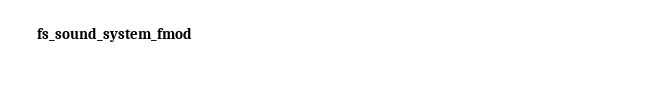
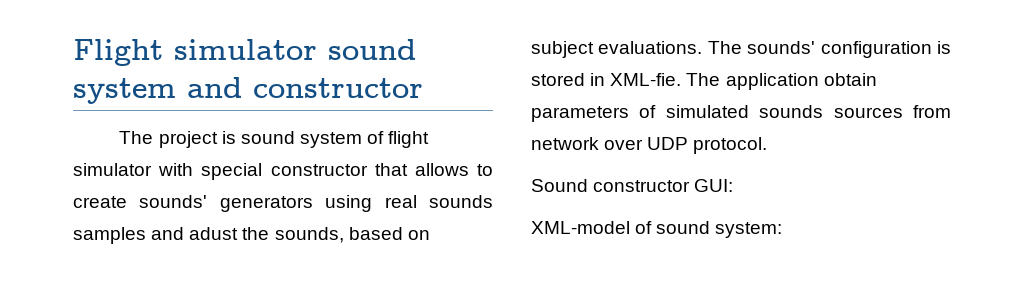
- fs_sound_system_fmod
+ Flight simulator sound system and constructor
+ The project is sound system of flight simulator with special constructor that allows to create sounds' generators using real sounds samples and adust the sounds, based on subject evaluations. The sounds' configuration is stored in XML-fie. The application obtain parameters of simulated sounds sources from network over UDP protocol.
+ Sound constructor GUI:
+ XML-model of sound system:

